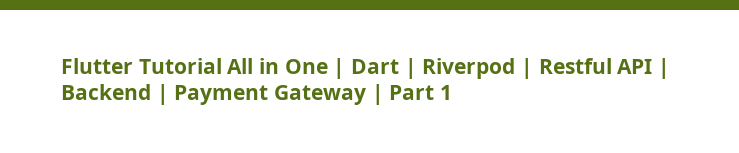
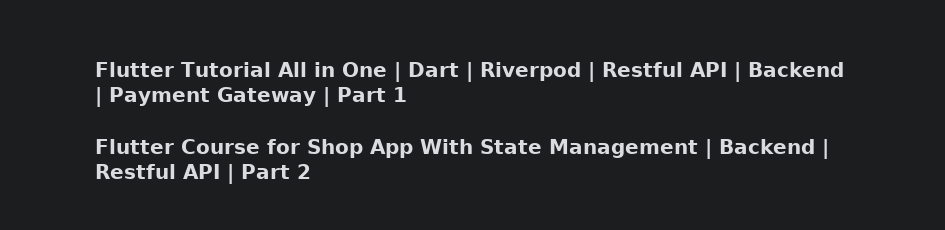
+ Flutter Course for Shop App With State Management | Backend | Restful API | Part 2

